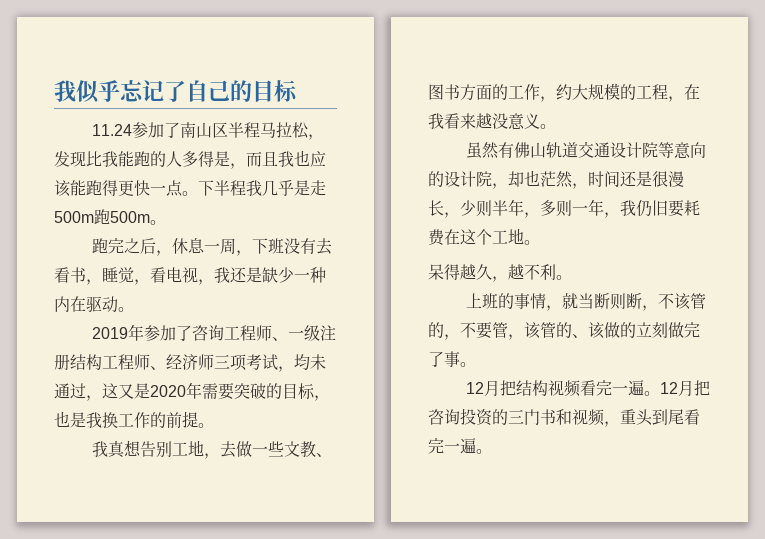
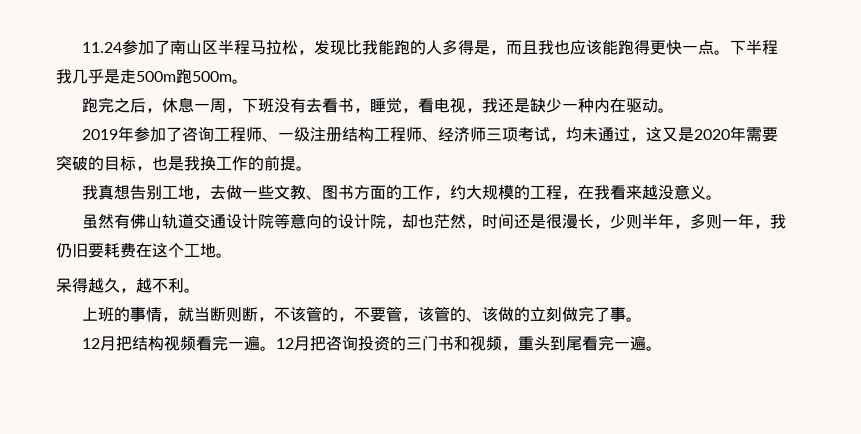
- 我似乎忘记了自己的目标

